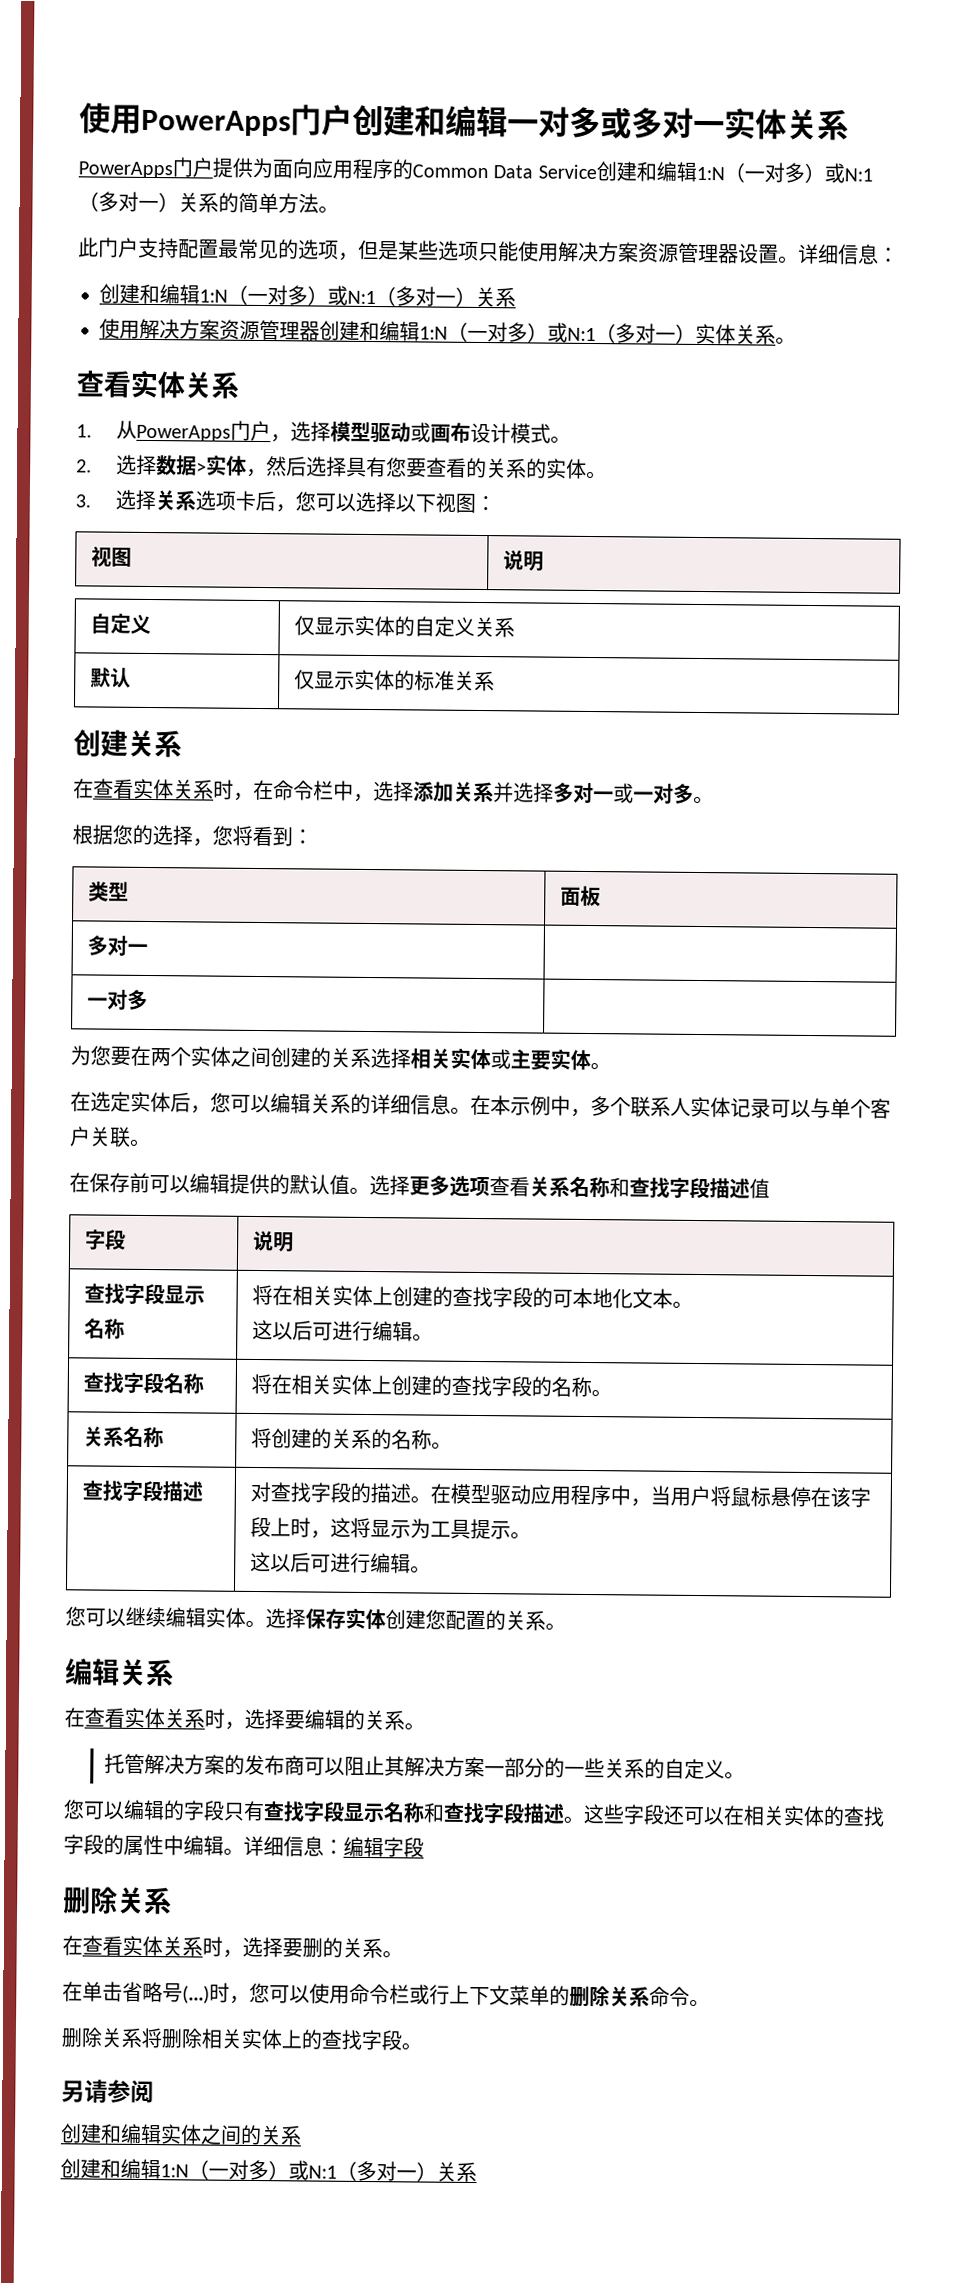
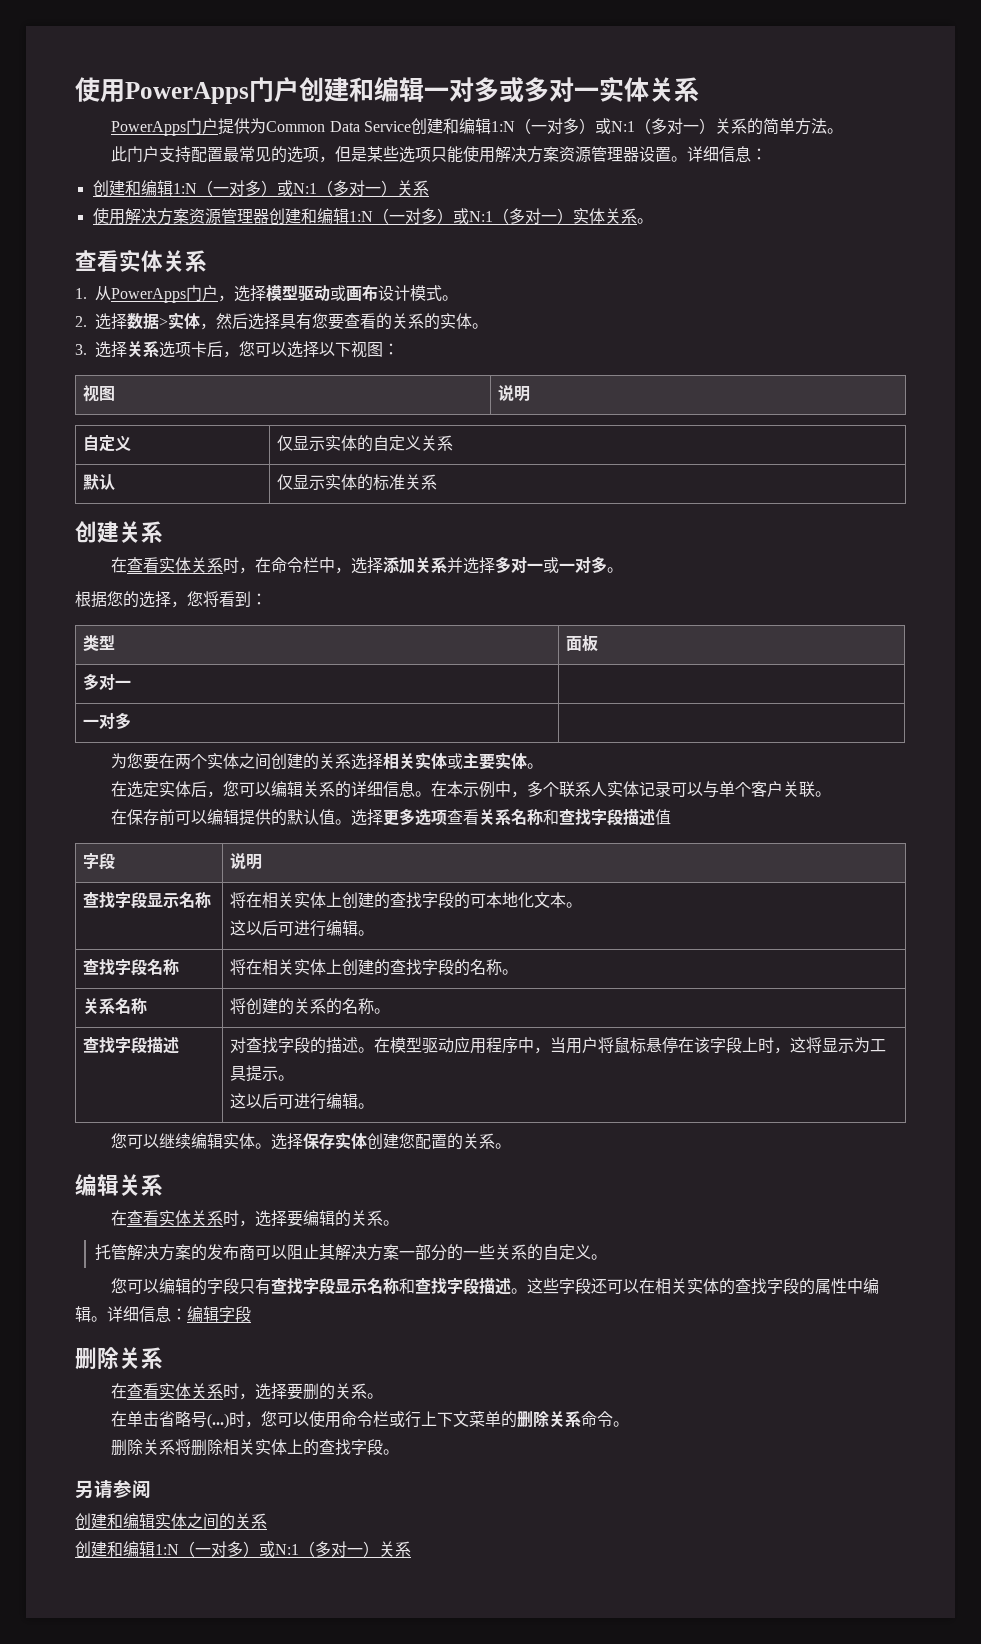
- PowerApps门户提供为面向应用程序的Common Data Service创建和编辑1:N（一对多）或N:1（多对一）关系的简单方法。
+ PowerApps门户提供为Common Data Service创建和编辑1:N（一对多）或N:1（多对一）关系的简单方法。

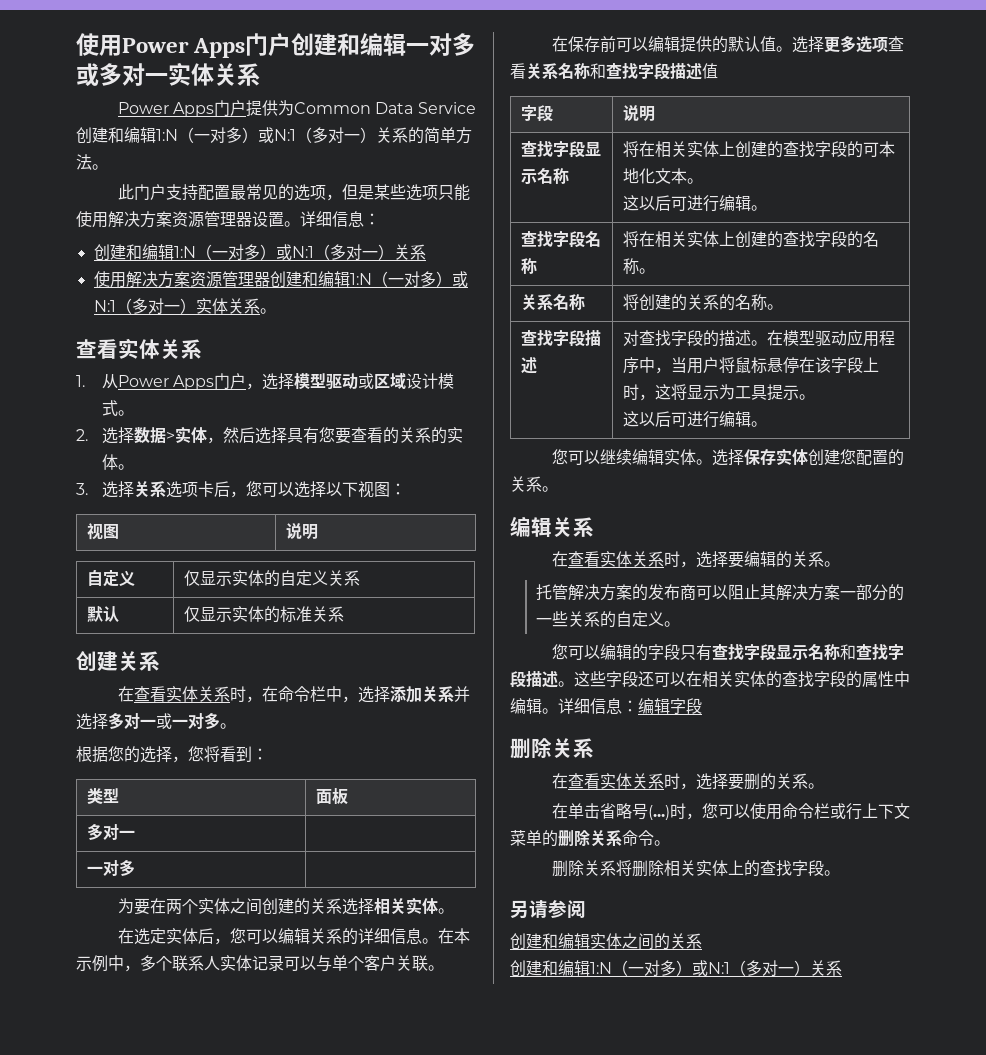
- 使用PowerApps门户创建和编辑一对多或多对一实体关系
+ 使用Power Apps门户创建和编辑一对多或多对一实体关系
- PowerApps门户提供为Common Data Service创建和编辑1:N（一对多）或N:1（多对一）关系的简单方法。
+ Power Apps门户提供为Common Data Service创建和编辑1:N（一对多）或N:1（多对一）关系的简单方法。
- 1.从PowerApps门户，选择模型驱动或画布设计模式。
+ 1.从Power Apps门户，选择模型驱动或区域设计模式。
- 为您要在两个实体之间创建的关系选择相关实体或主要实体。
+ 为要在两个实体之间创建的关系选择相关实体。

